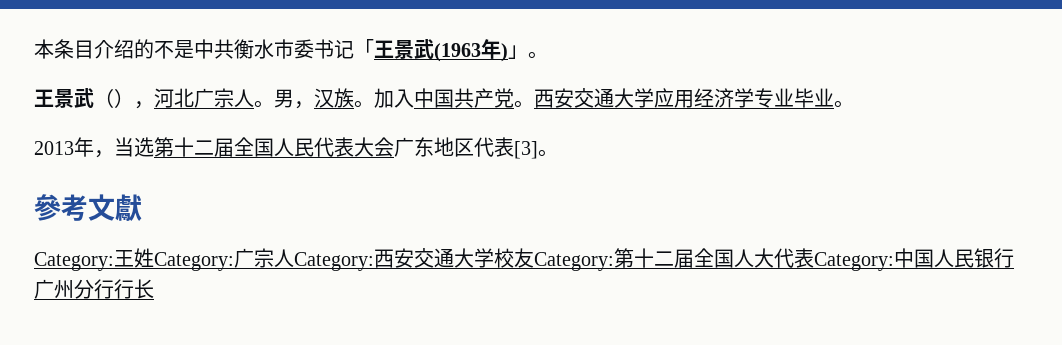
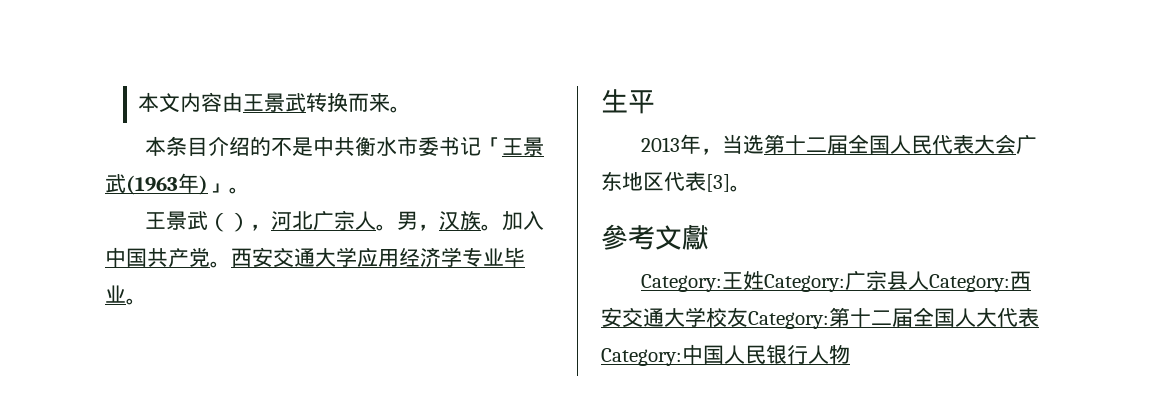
+ 本文内容由王景武转换而来。
+ 生平
- Category:王姓Category:广宗人Category:西安交通大学校友Category:第十二届全国人大代表Category:中国人民银行广州分行行长
+ Category:王姓Category:广宗县人Category:西安交通大学校友Category:第十二届全国人大代表Category:中国人民银行人物

